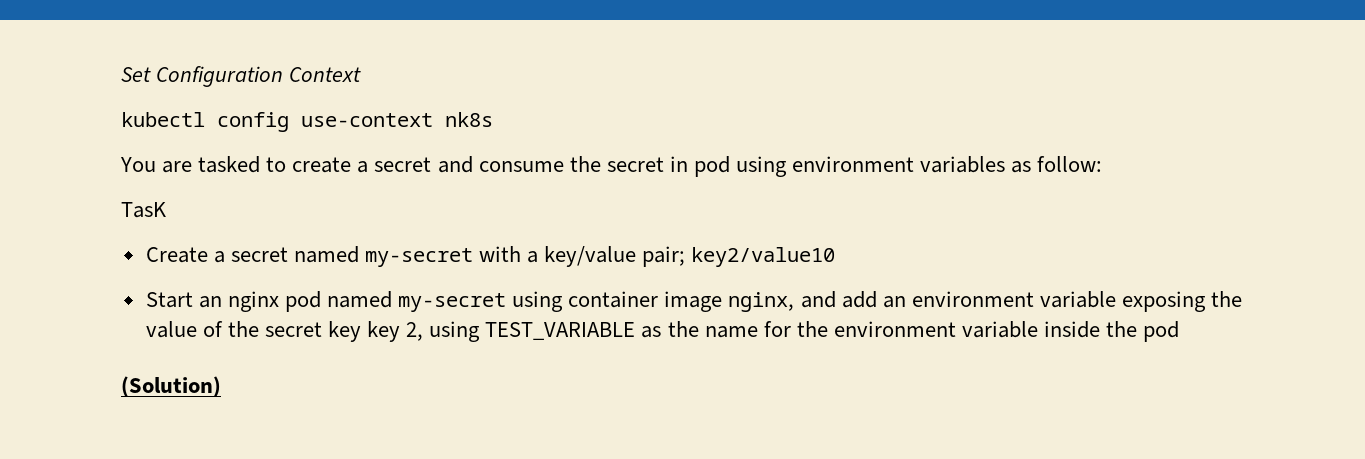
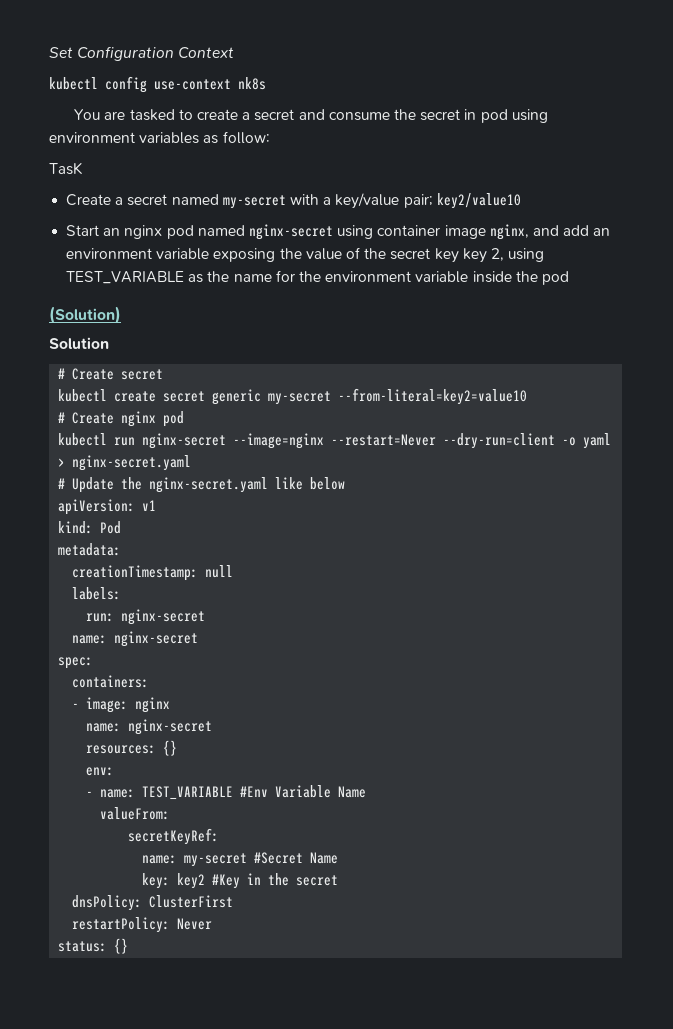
- Start an nginx pod named my-secret using container image nginx, and add an environment variable exposing the value of the secret key key 2, using TEST_VARIABLE as the name for the environment variable inside the pod
+ Start an nginx pod named nginx-secret using container image nginx, and add an environment variable exposing the value of the secret key key 2, using TEST_VARIABLE as the name for the environment variable inside the pod
+ Solution
+ # Create secret
+ kubectl create secret generic my-secret --from-literal=key2=value10
+ # Create nginx pod
+ kubectl run nginx-secret --image=nginx --restart=Never --dry-run=client -o yaml > nginx-secret.yaml
+ # Update the nginx-secret.yaml like below
+ apiVersion: v1
+ kind: Pod
+ metadata:
+ creationTimestamp: null
+ labels:
+ run: nginx-secret
+ name: nginx-secret
+ spec:
+ containers:
+ - image: nginx
+ name: nginx-secret
+ resources: {}
+ env:
+ - name: TEST_VARIABLE #Env Variable Name
+ valueFrom:
+ secretKeyRef:
+ name: my-secret #Secret Name
+ key: key2 #Key in the secret
+ dnsPolicy: ClusterFirst
+ restartPolicy: Never
+ status: {}

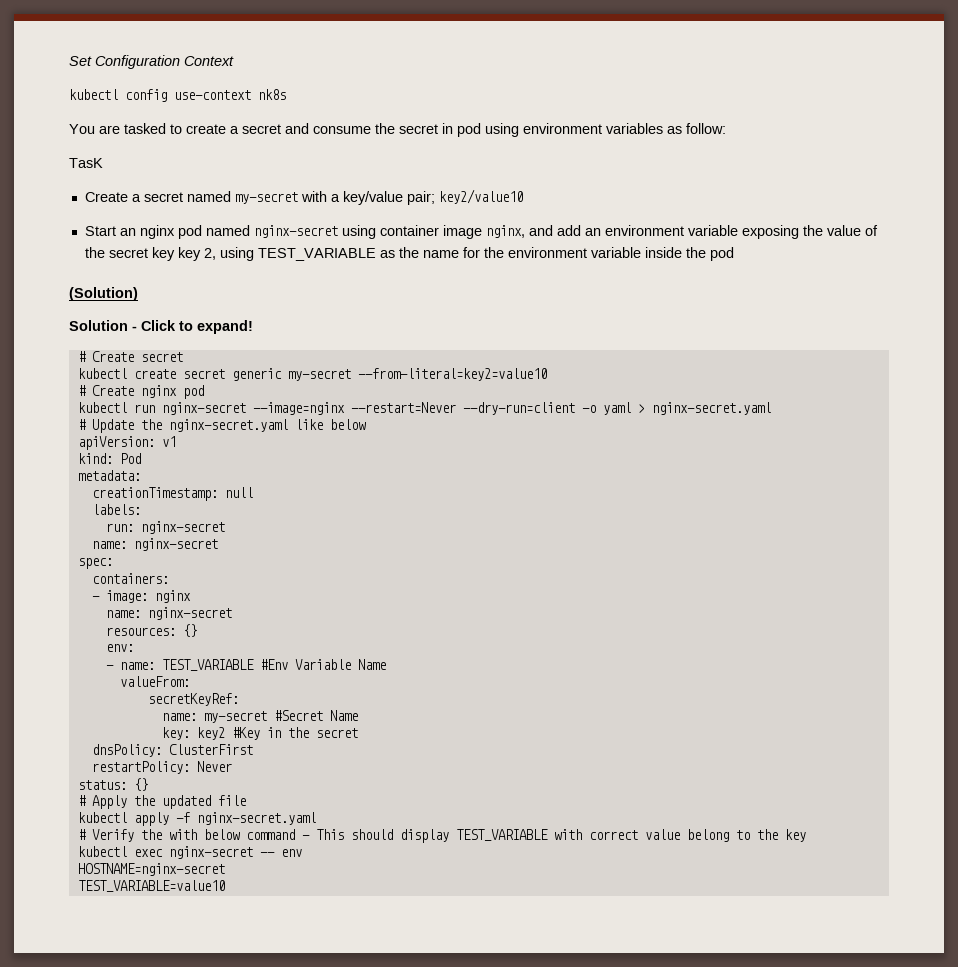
- Solution
+ Solution - Click to expand!
+ # Apply the updated file
+ kubectl apply -f nginx-secret.yaml
+ # Verify the with below command - This should display TEST_VARIABLE with correct value belong to the key
+ kubectl exec nginx-secret -- env
+ HOSTNAME=nginx-secret
+ TEST_VARIABLE=value10

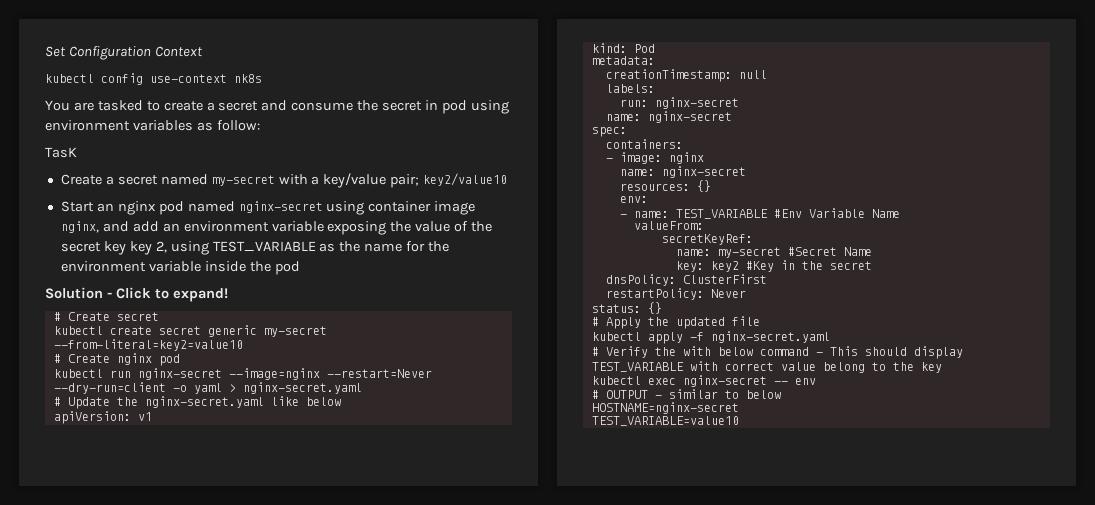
- (Solution)
+ # OUTPUT - similar to below

